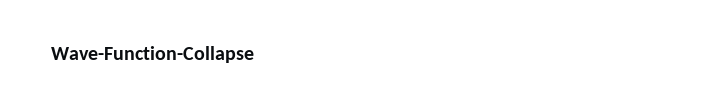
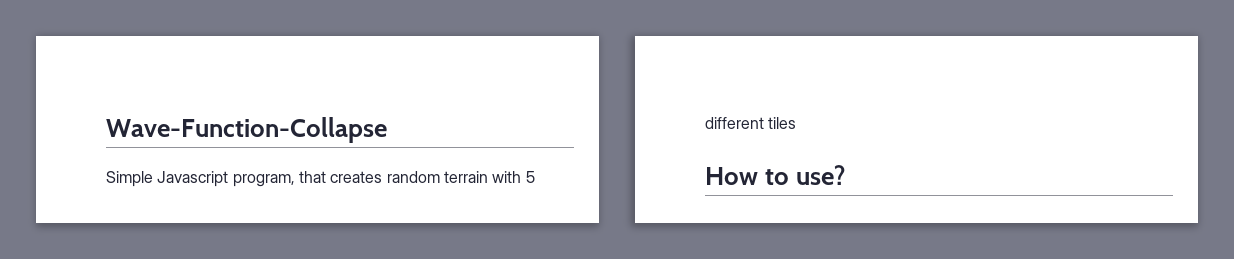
+ Simple Javascript program, that creates random terrain with 5 different tiles
+ How to use?

